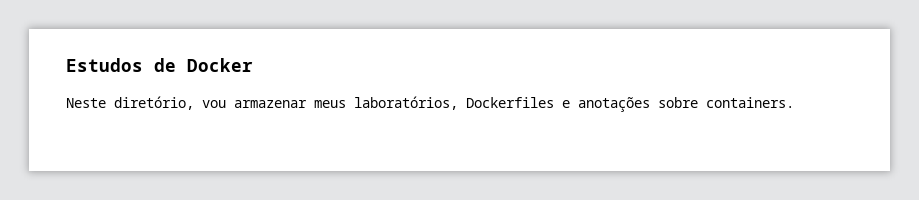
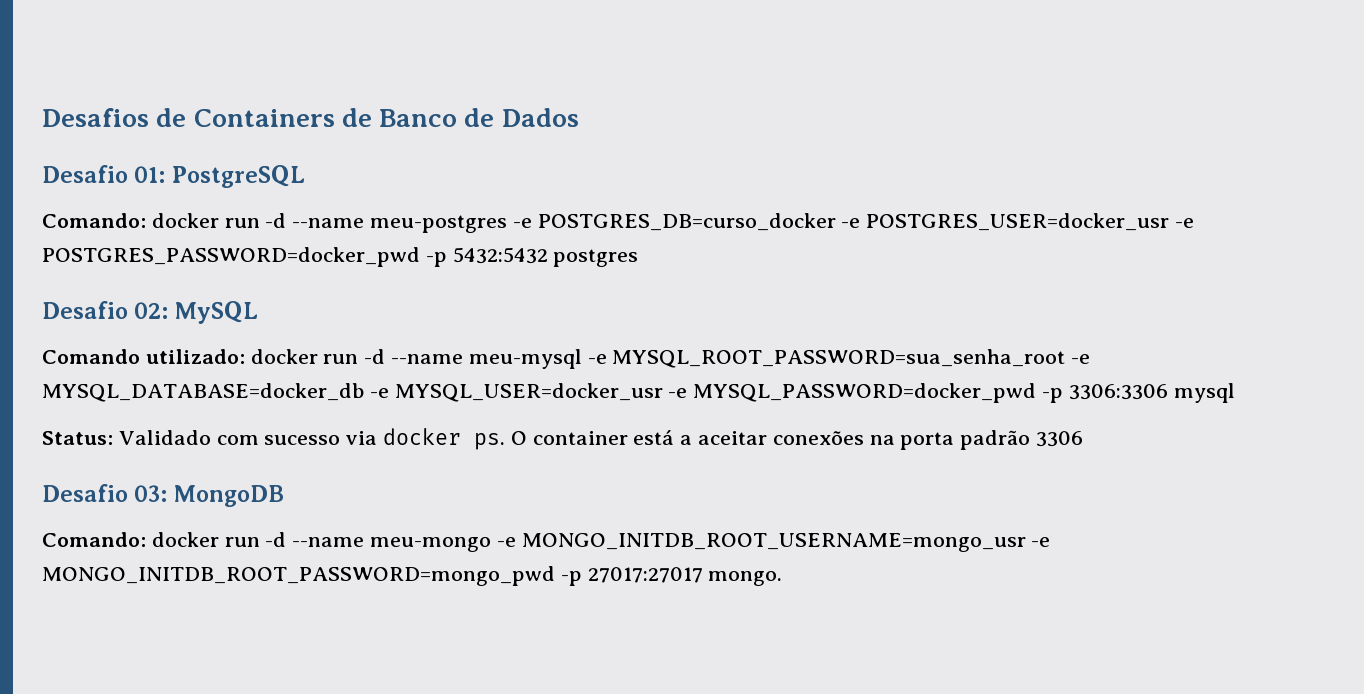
- Estudos de Docker
- Neste diretório, vou armazenar meus laboratórios, Dockerfiles e anotações sobre containers.
+ Desafios de Containers de Banco de Dados
+ Desafio 01: PostgreSQL
+ Comando: docker run -d --name meu-postgres -e POSTGRES_DB=curso_docker -e POSTGRES_USER=docker_usr -e POSTGRES_PASSWORD=docker_pwd -p 5432:5432 postgres
+ Desafio 02: MySQL
+ Comando utilizado: docker run -d --name meu-mysql -e MYSQL_ROOT_PASSWORD=sua_senha_root -e MYSQL_DATABASE=docker_db -e MYSQL_USER=docker_usr -e MYSQL_PASSWORD=docker_pwd -p 3306:3306 mysql
+ Status: Validado com sucesso via docker ps. O container está a aceitar conexões na porta padrão 3306
+ Desafio 03: MongoDB
+ Comando: docker run -d --name meu-mongo -e MONGO_INITDB_ROOT_USERNAME=mongo_usr -e MONGO_INITDB_ROOT_PASSWORD=mongo_pwd -p 27017:27017 mongo.

